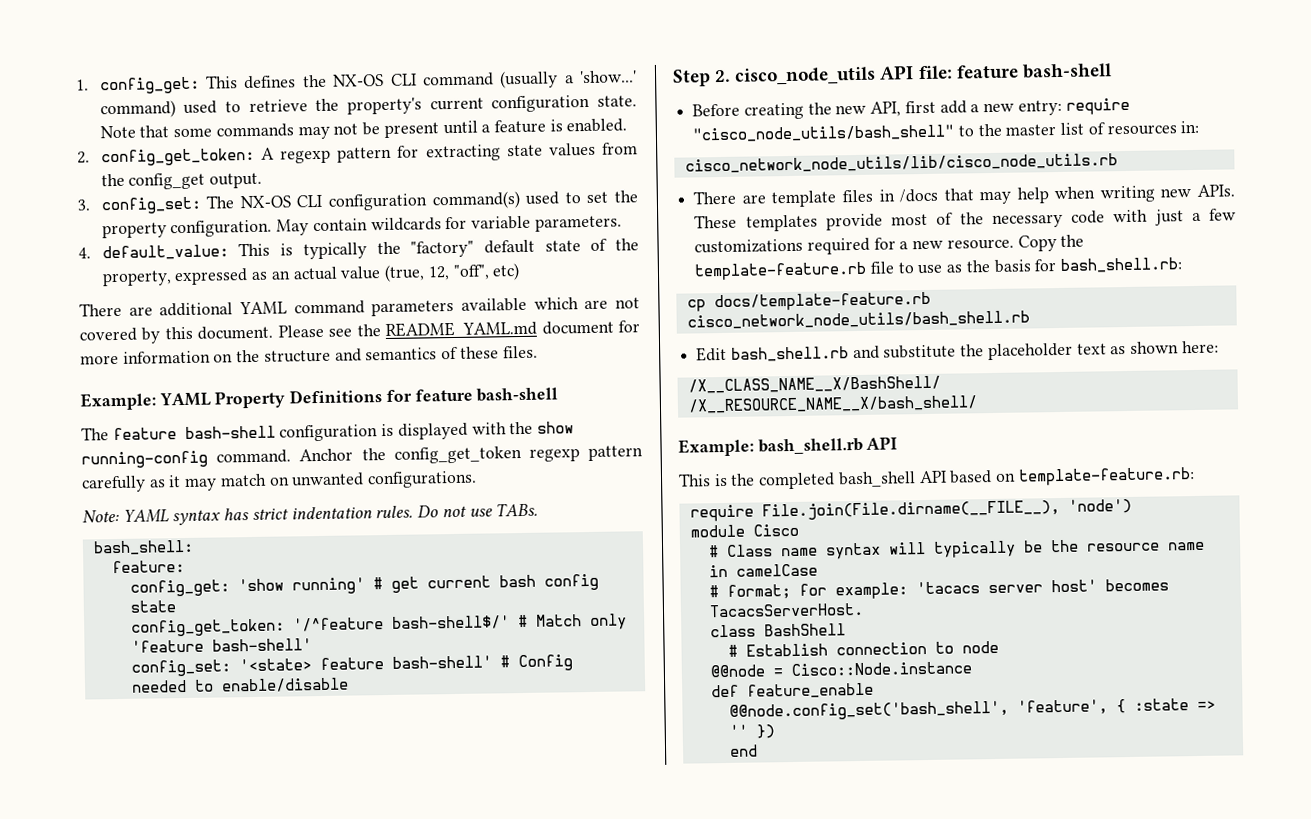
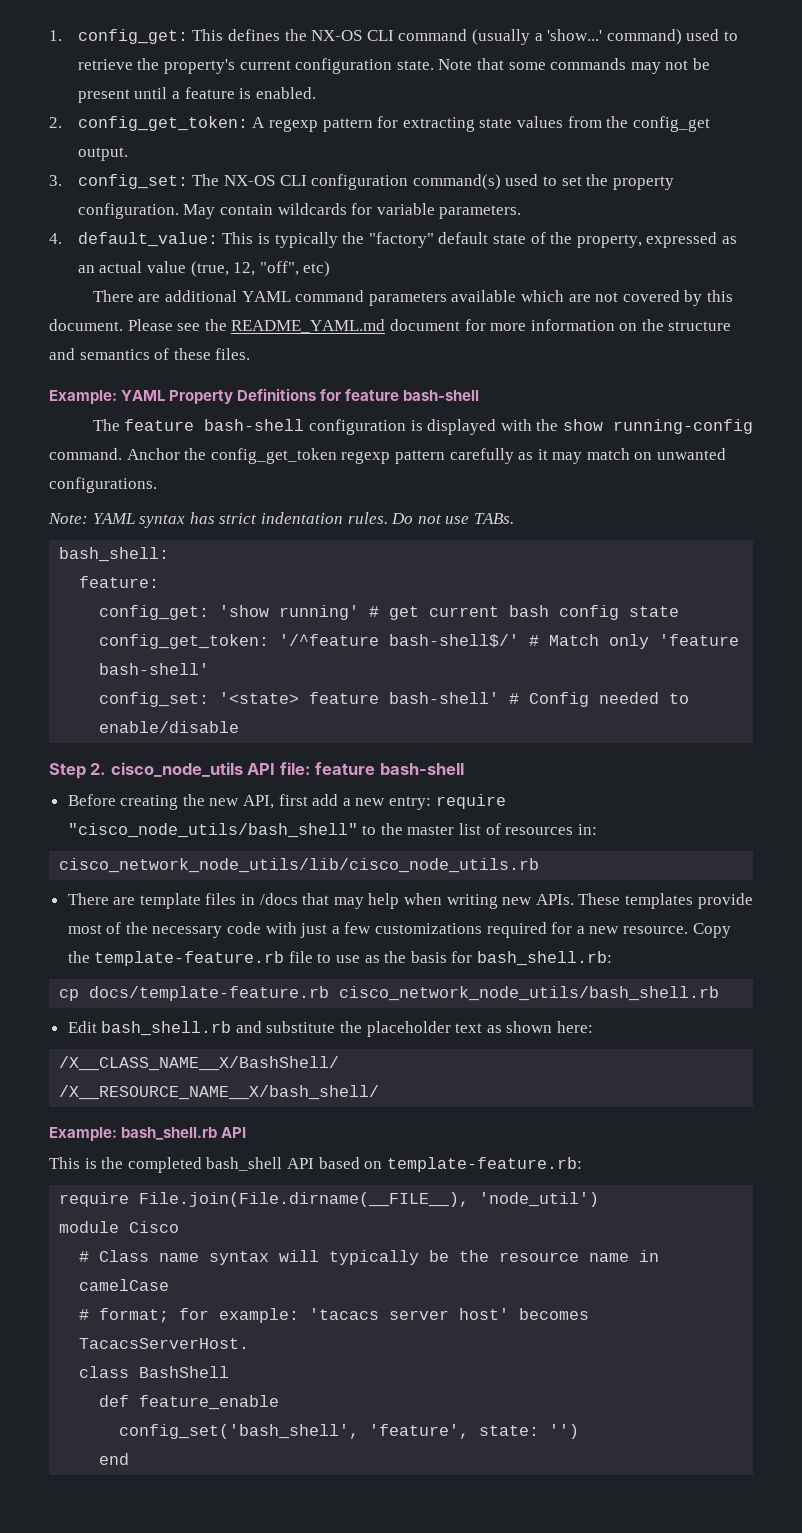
- require File.join(File.dirname(__FILE__), 'node')
+ require File.join(File.dirname(__FILE__), 'node_util')
- # Establish connection to node
- @@node = Cisco::Node.instance
  def feature_enable
- @@node.config_set('bash_shell', 'feature', { :state => '' })
+ config_set('bash_shell', 'feature', state: '')

